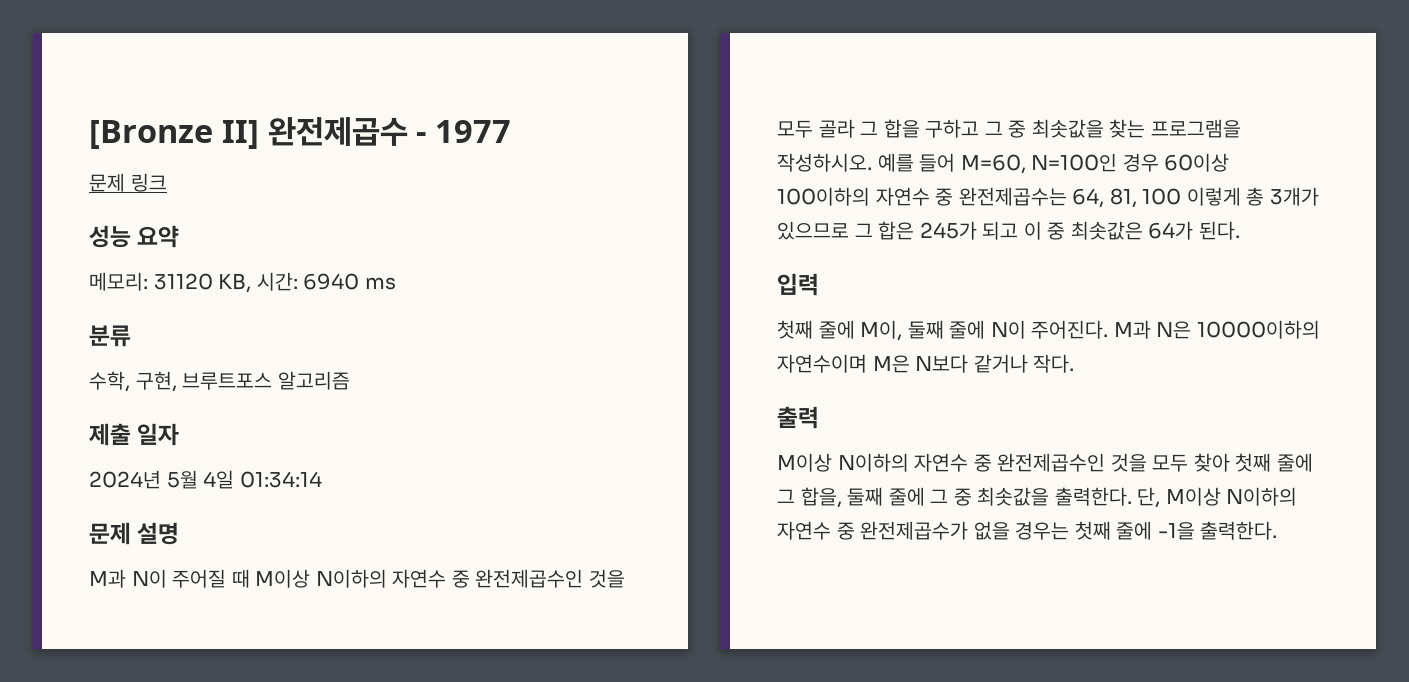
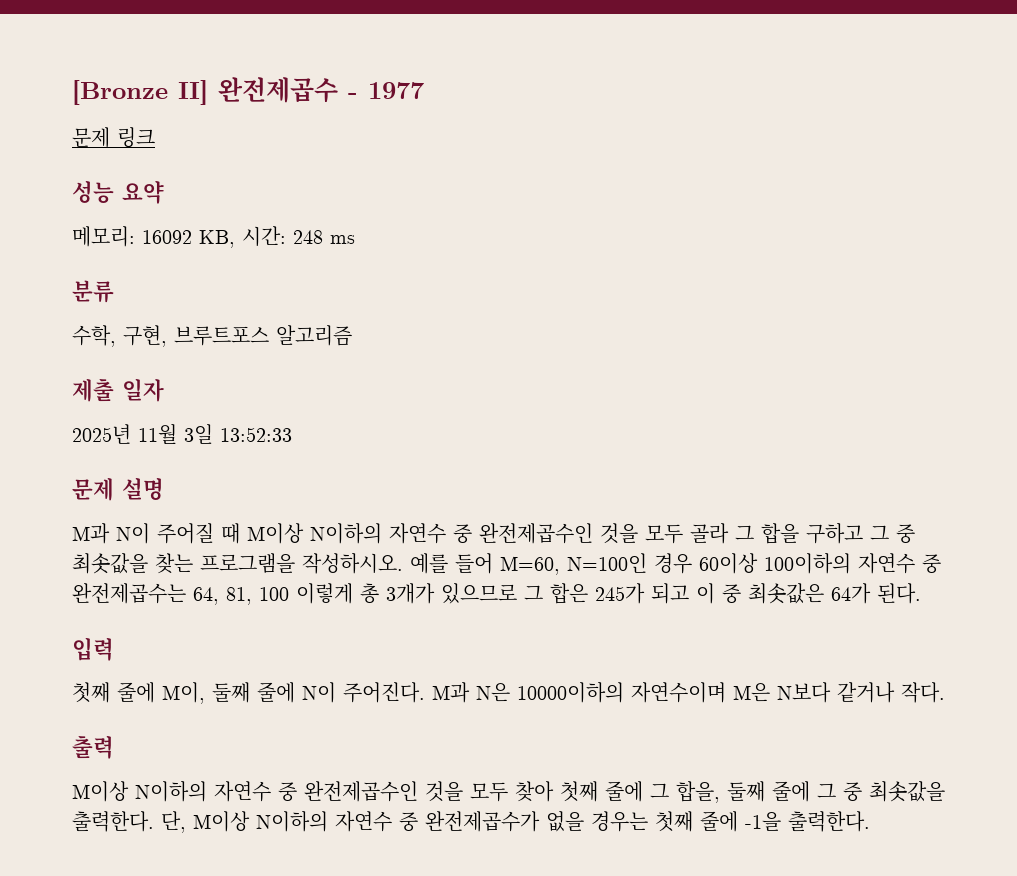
- 메모리: 31120 KB, 시간: 6940 ms
+ 메모리: 16092 KB, 시간: 248 ms
- 2024년 5월 4일 01:34:14
+ 2025년 11월 3일 13:52:33

